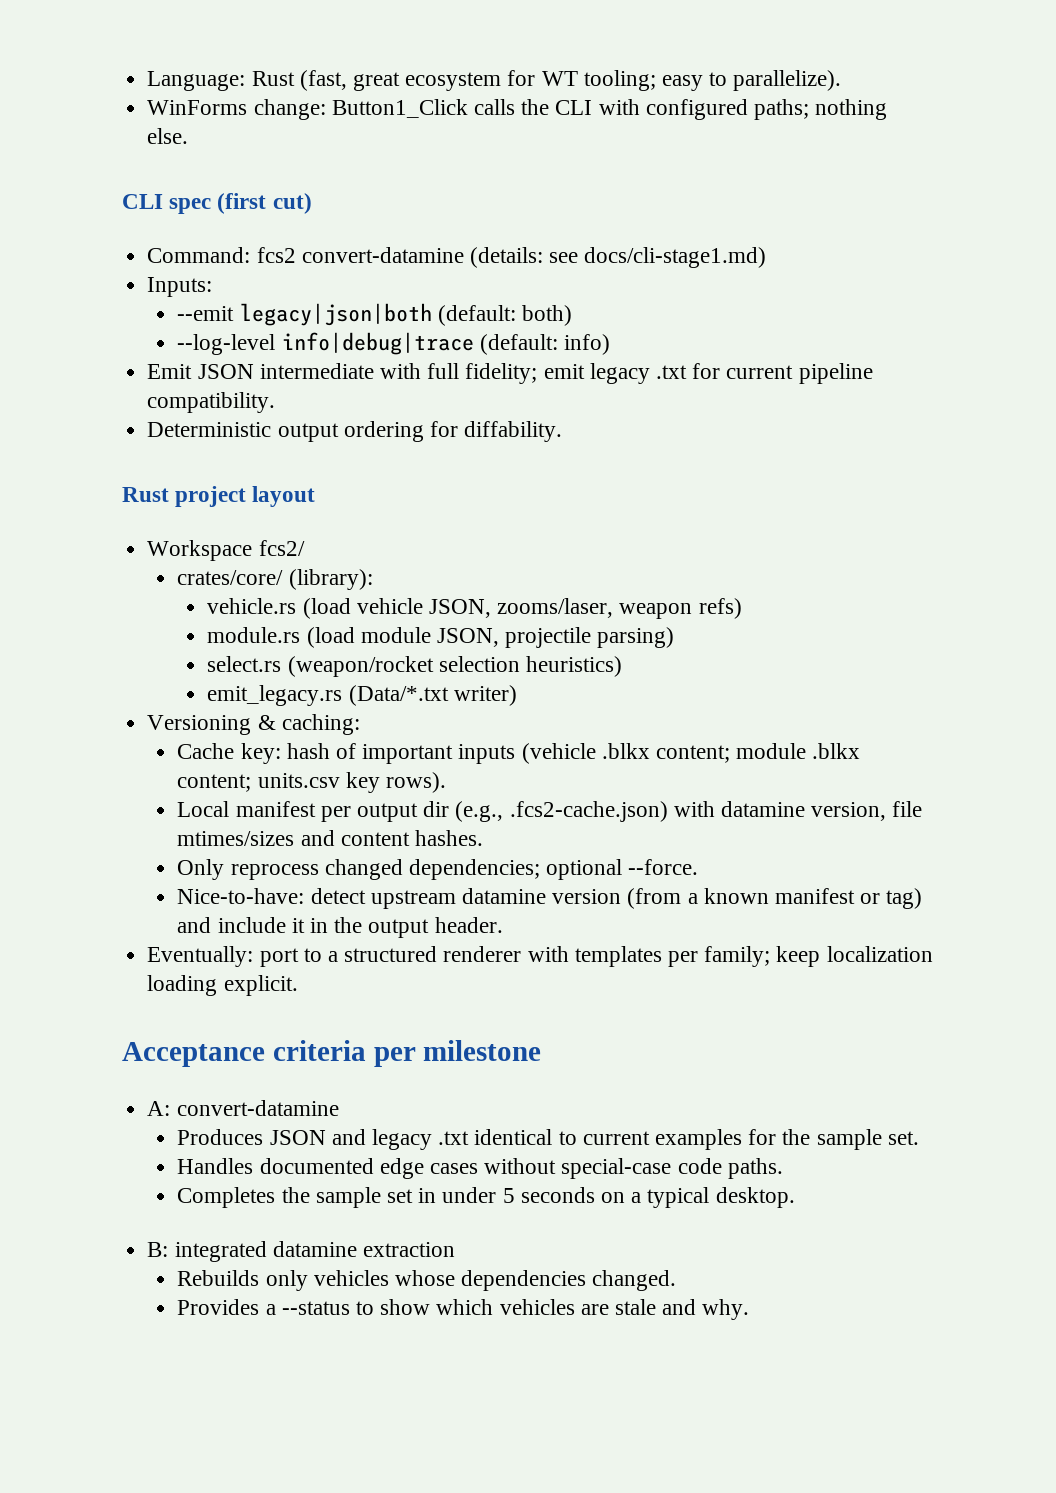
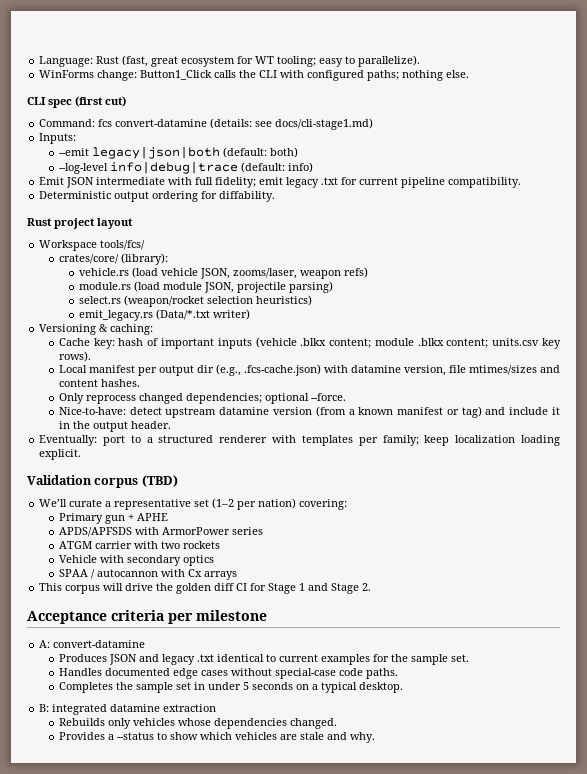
- Command: fcs2 convert-datamine (details: see docs/cli-stage1.md)
+ Command: fcs convert-datamine (details: see docs/cli-stage1.md)
- Workspace fcs2/
+ Workspace tools/fcs/
- Local manifest per output dir (e.g., .fcs2-cache.json) with datamine version, file mtimes/sizes and content hashes.
+ Local manifest per output dir (e.g., .fcs-cache.json) with datamine version, file mtimes/sizes and content hashes.
+ Validation corpus (TBD)
+ We’ll curate a representative set (1–2 per nation) covering:
+ Primary gun + APHE
+ APDS/APFSDS with ArmorPower series
+ ATGM carrier with two rockets
+ Vehicle with secondary optics
+ SPAA / autocannon with Cx arrays
+ This corpus will drive the golden diff CI for Stage 1 and Stage 2.

